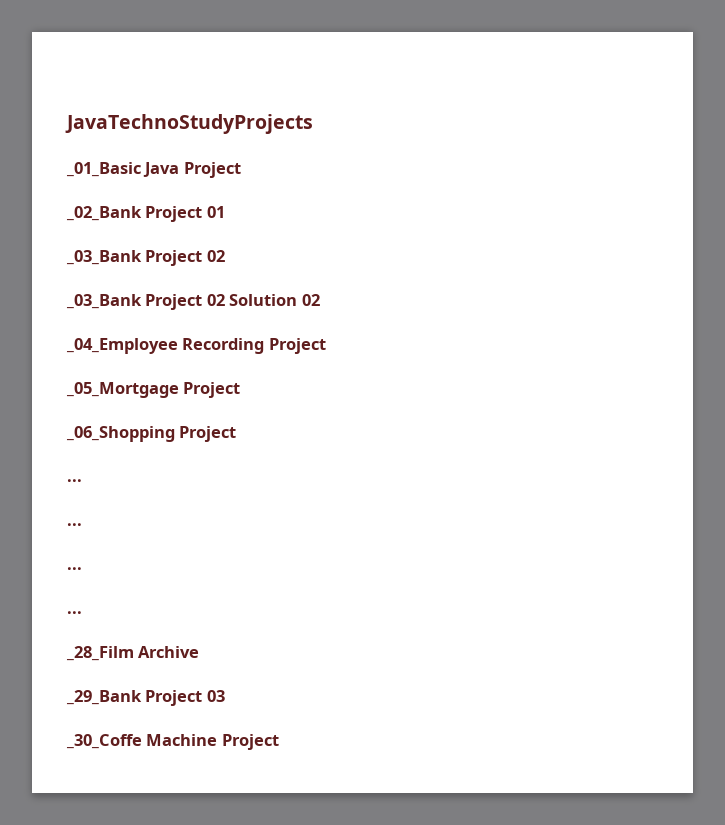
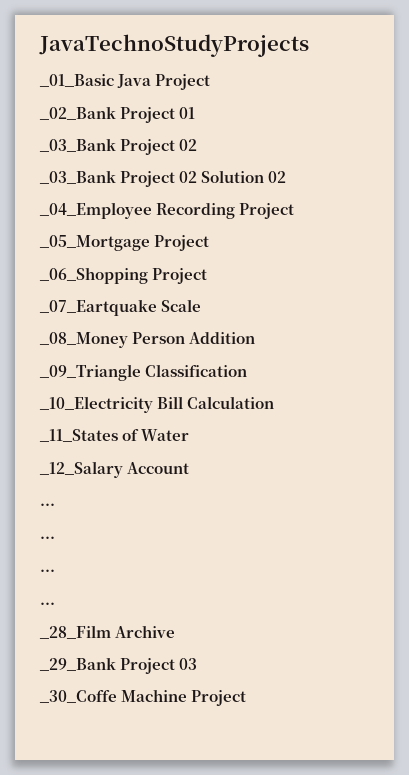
+ _07_Eartquake Scale
+ _08_Money Person Addition
+ _09_Triangle Classification
+ _10_Electricity Bill Calculation
+ _11_States of Water
+ _12_Salary Account

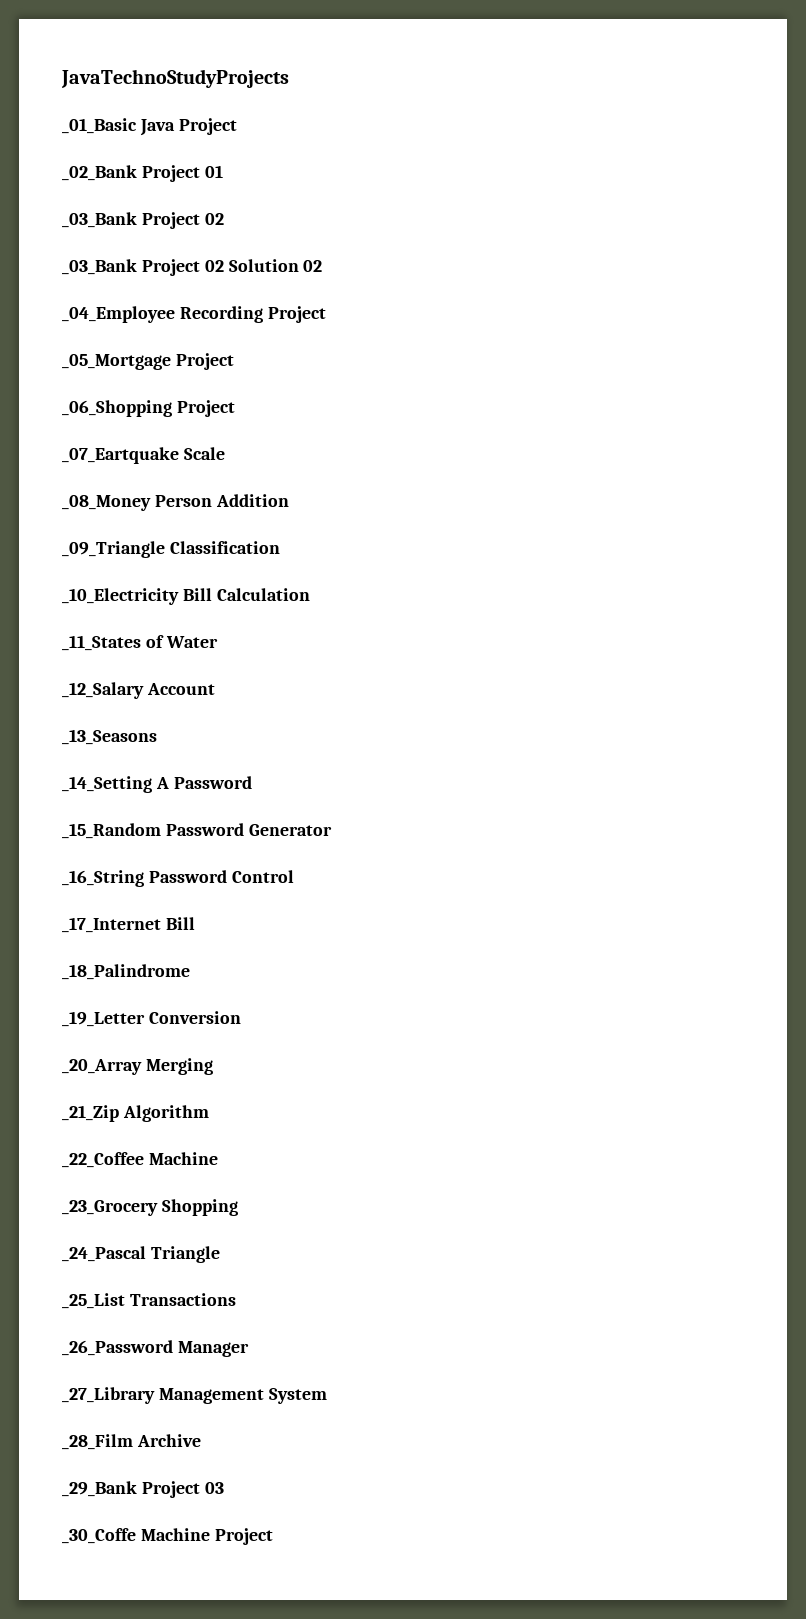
  _12_Salary Account
- ...
- ...
- ...
- ...
+ _13_Seasons
+ _14_Setting A Password
+ _15_Random Password Generator
+ _16_String Password Control
+ _17_Internet Bill
+ _18_Palindrome
+ _19_Letter Conversion
+ _20_Array Merging
+ _21_Zip Algorithm
+ _22_Coffee Machine
+ _23_Grocery Shopping
+ _24_Pascal Triangle
+ _25_List Transactions
+ _26_Password Manager
+ _27_Library Management System

